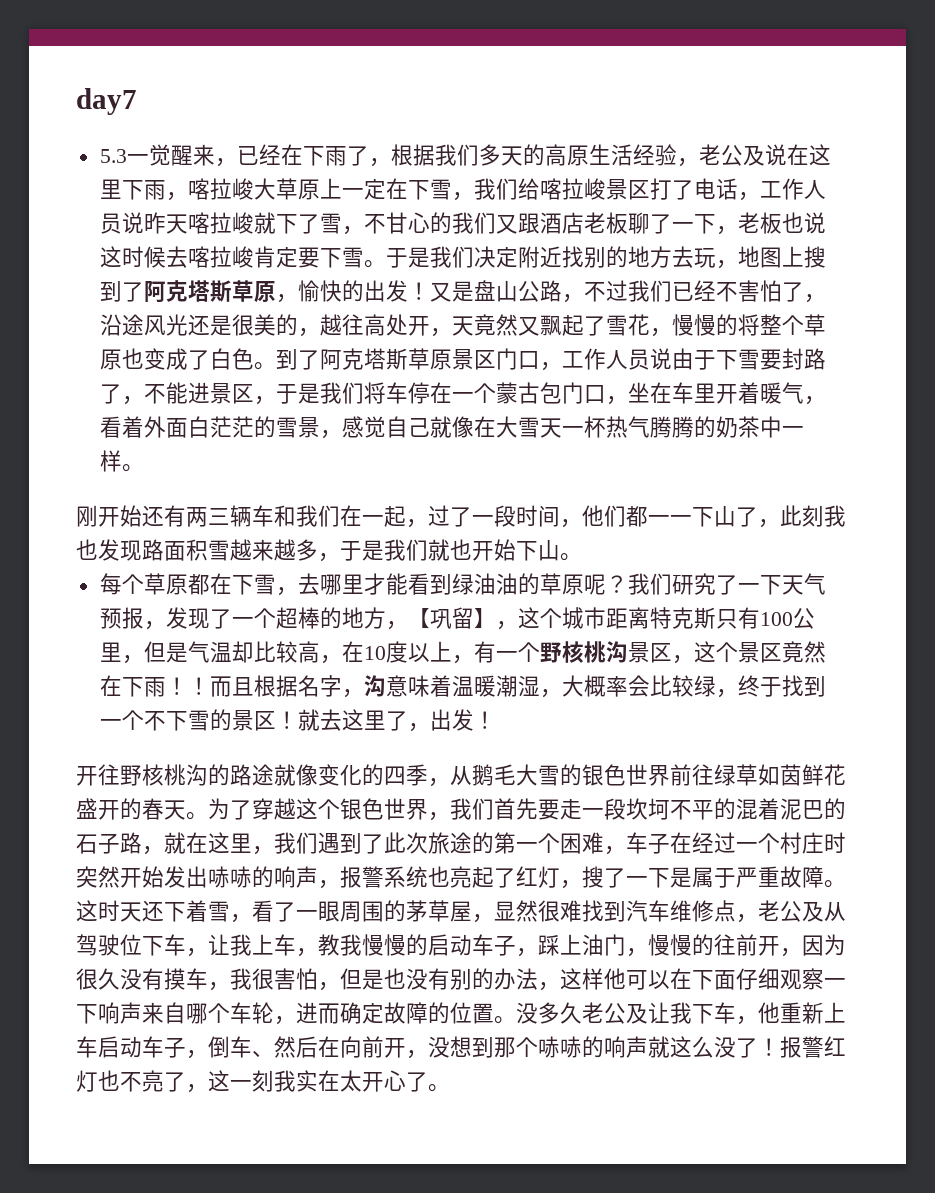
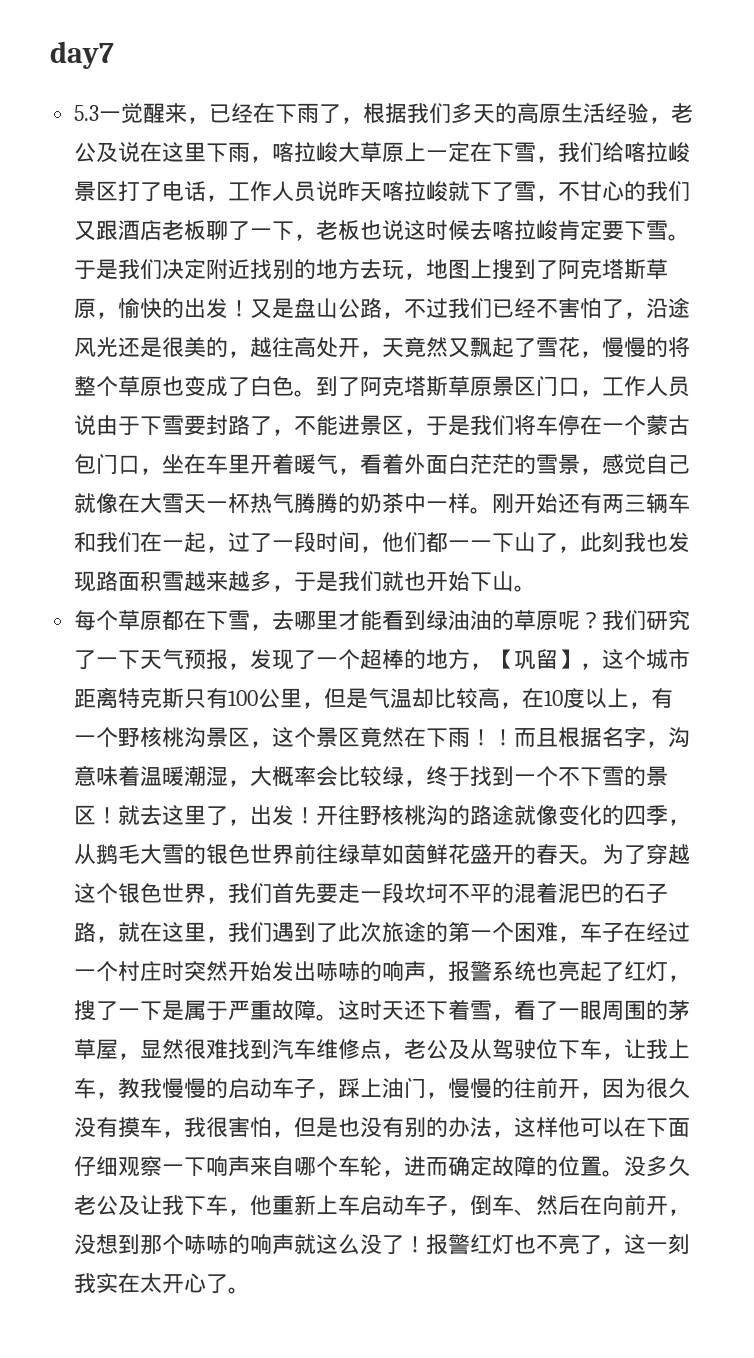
- 到了阿克塔斯草原景区门口，工作人员说由于下雪要封路了，不能进景区，于是我们将车停在一个蒙古包门口，坐在车里开着暖气，看着外面白茫茫的雪景，感觉自己就像在大雪天一杯热气腾腾的奶茶中一样。
- 刚开始还有两三辆车和我们在一起，过了一段时间，他们都一一下山了，此刻我也发现路面积雪越来越多，于是我们就也开始下山。
+ 到了阿克塔斯草原景区门口，工作人员说由于下雪要封路了，不能进景区，于是我们将车停在一个蒙古包门口，坐在车里开着暖气，看着外面白茫茫的雪景，感觉自己就像在大雪天一杯热气腾腾的奶茶中一样。刚开始还有两三辆车和我们在一起，过了一段时间，他们都一一下山了，此刻我也发现路面积雪越来越多，于是我们就也开始下山。
- 就去这里了，出发！
- 开往野核桃沟的路途就像变化的四季，从鹅毛大雪的银色世界前往绿草如茵鲜花盛开的春天。
+ 就去这里了，出发！开往野核桃沟的路途就像变化的四季，从鹅毛大雪的银色世界前往绿草如茵鲜花盛开的春天。

